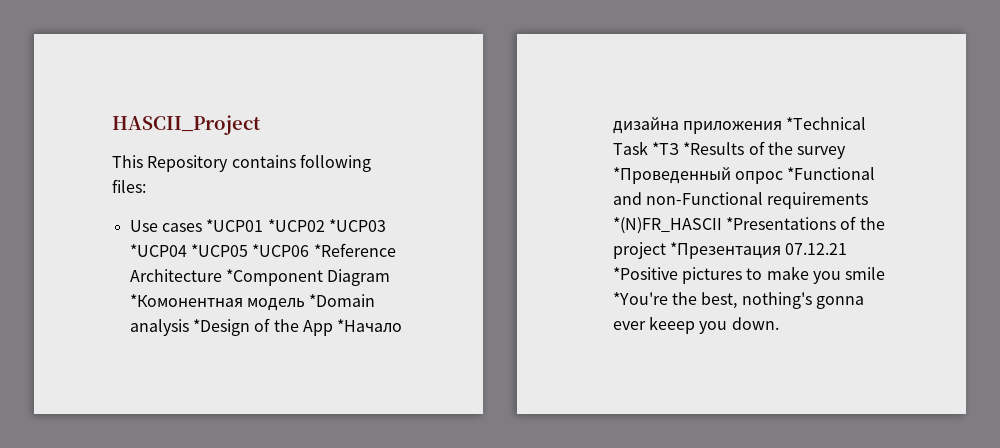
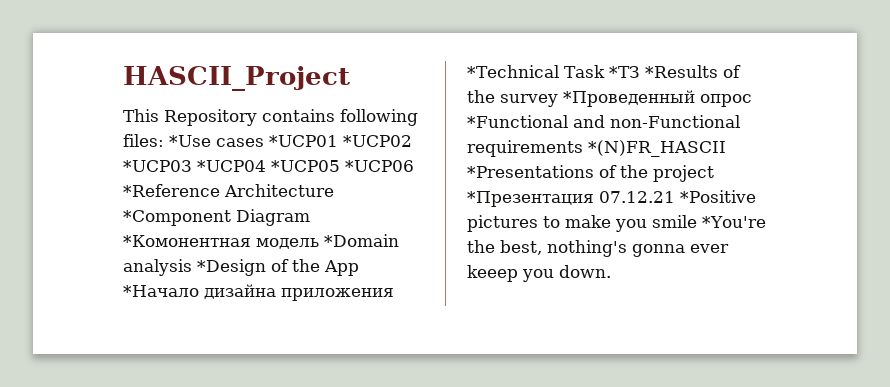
- This Repository contains following files:
- Use cases *UCP01 *UCP02 *UCP03 *UCP04 *UCP05 *UCP06 *Reference Architecture *Component Diagram *Комонентная модель *Domain analysis *Design of the App *Начало дизайна приложения *Technical Task *ТЗ *Results of the survey *Проведенный опрос *Functional and non-Functional requirements *(N)FR_HASCII *Presentations of the project *Презентация 07.12.21 *Positive pictures to make you smile *You're the best, nothing's gonna ever keeep you down.
+ This Repository contains following files: *Use cases *UCP01 *UCP02 *UCP03 *UCP04 *UCP05 *UCP06 *Reference Architecture *Component Diagram *Комонентная модель *Domain analysis *Design of the App *Начало дизайна приложения *Technical Task *ТЗ *Results of the survey *Проведенный опрос *Functional and non-Functional requirements *(N)FR_HASCII *Presentations of the project *Презентация 07.12.21 *Positive pictures to make you smile *You're the best, nothing's gonna ever keeep you down.

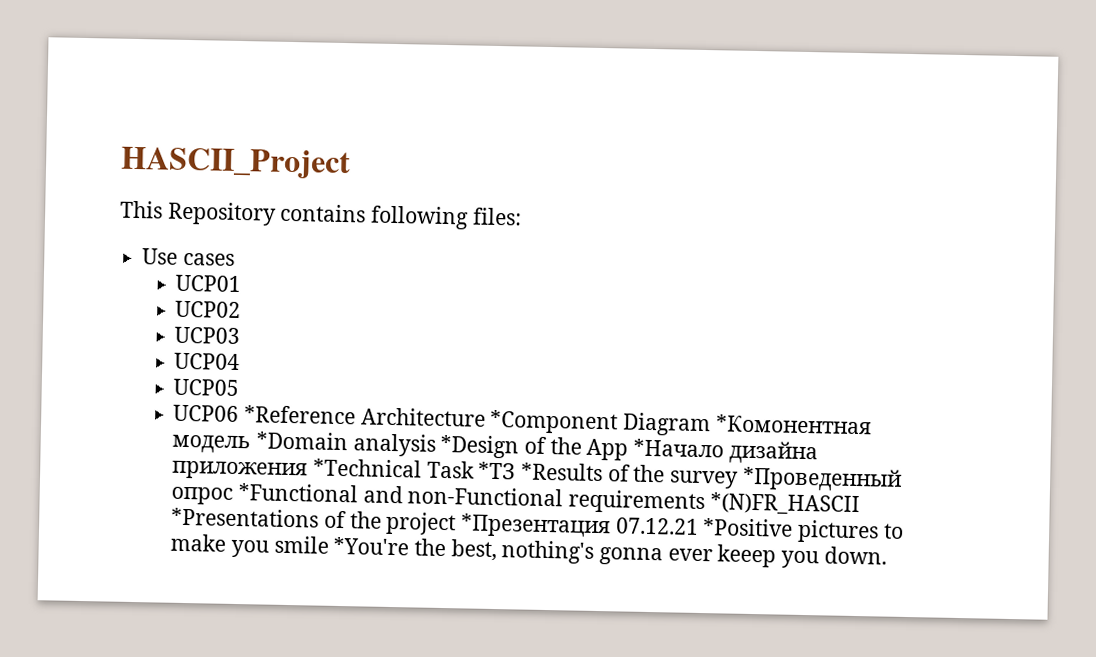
- This Repository contains following files: *Use cases *UCP01 *UCP02 *UCP03 *UCP04 *UCP05 *UCP06 *Reference Architecture *Component Diagram *Комонентная модель *Domain analysis *Design of the App *Начало дизайна приложения *Technical Task *ТЗ *Results of the survey *Проведенный опрос *Functional and non-Functional requirements *(N)FR_HASCII *Presentations of the project *Презентация 07.12.21 *Positive pictures to make you smile *You're the best, nothing's gonna ever keeep you down.
+ This Repository contains following files:
+ Use cases
+ UCP01
+ UCP02
+ UCP03
+ UCP04
+ UCP05
+ UCP06 *Reference Architecture *Component Diagram *Комонентная модель *Domain analysis *Design of the App *Начало дизайна приложения *Technical Task *ТЗ *Results of the survey *Проведенный опрос *Functional and non-Functional requirements *(N)FR_HASCII *Presentations of the project *Презентация 07.12.21 *Positive pictures to make you smile *You're the best, nothing's gonna ever keeep you down.

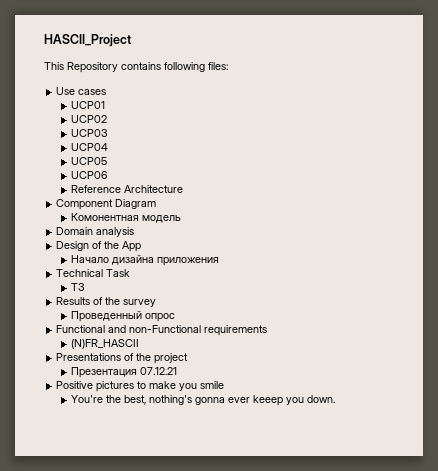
- UCP06 *Reference Architecture *Component Diagram *Комонентная модель *Domain analysis *Design of the App *Начало дизайна приложения *Technical Task *ТЗ *Results of the survey *Проведенный опрос *Functional and non-Functional requirements *(N)FR_HASCII *Presentations of the project *Презентация 07.12.21 *Positive pictures to make you smile *You're the best, nothing's gonna ever keeep you down.
+ UCP06
+ Reference Architecture
+ Component Diagram
+ Комонентная модель
+ Domain analysis
+ Design of the App
+ Начало дизайна приложения
+ Technical Task
+ ТЗ
+ Results of the survey
+ Проведенный опрос
+ Functional and non-Functional requirements
+ (N)FR_HASCII
+ Presentations of the project
+ Презентация 07.12.21
+ Positive pictures to make you smile
+ You're the best, nothing's gonna ever keeep you down.

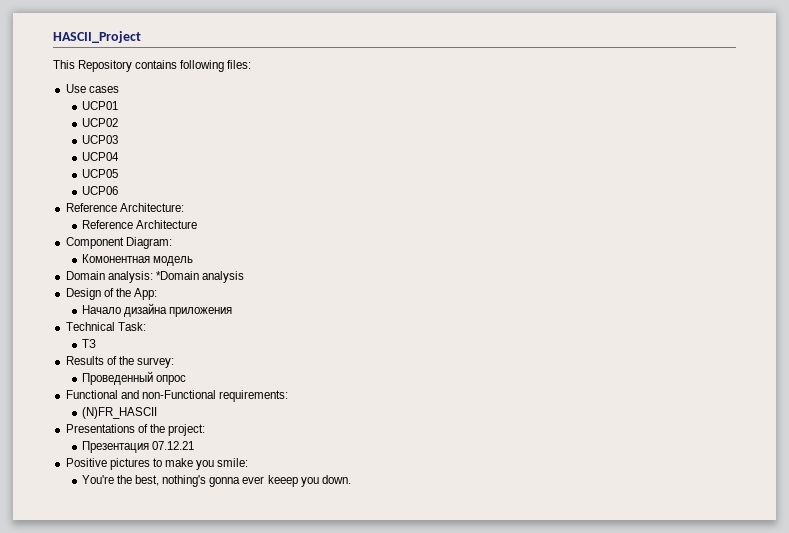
+ Reference Architecture:
- Component Diagram
+ Component Diagram:
- Domain analysis
+ Domain analysis: *Domain analysis
- Design of the App
+ Design of the App:
- Technical Task
+ Technical Task:
- Results of the survey
+ Results of the survey:
- Functional and non-Functional requirements
+ Functional and non-Functional requirements:
- Presentations of the project
+ Presentations of the project:
- Positive pictures to make you smile
+ Positive pictures to make you smile:

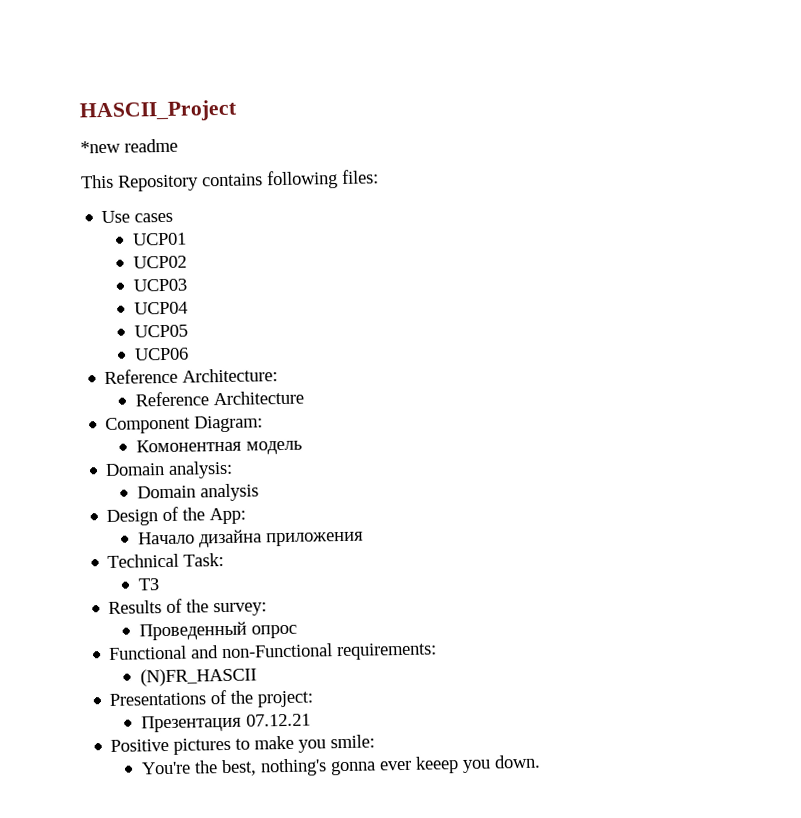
+ *new readme
- Domain analysis: *Domain analysis
+ Domain analysis:
+ Domain analysis

